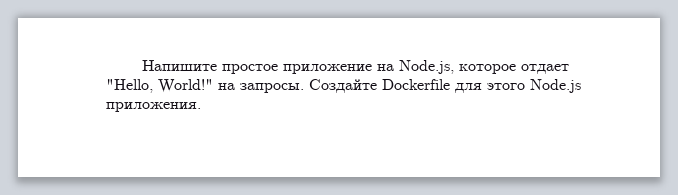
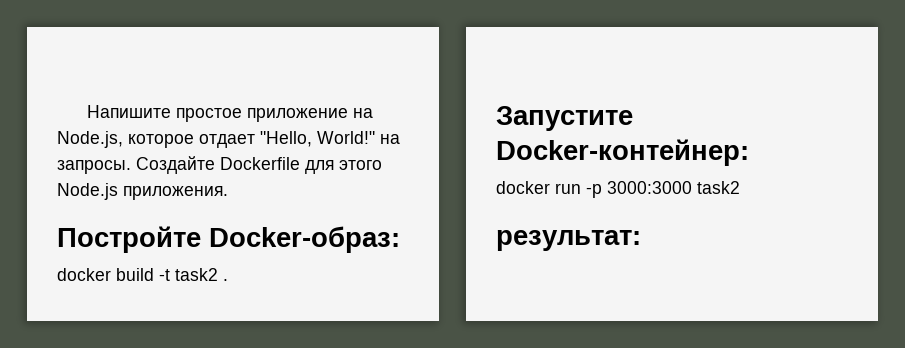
+ Постройте Docker-образ:
+ docker build -t task2 .
+ Запустите Docker-контейнер:
+ docker run -p 3000:3000 task2
+ результат:

